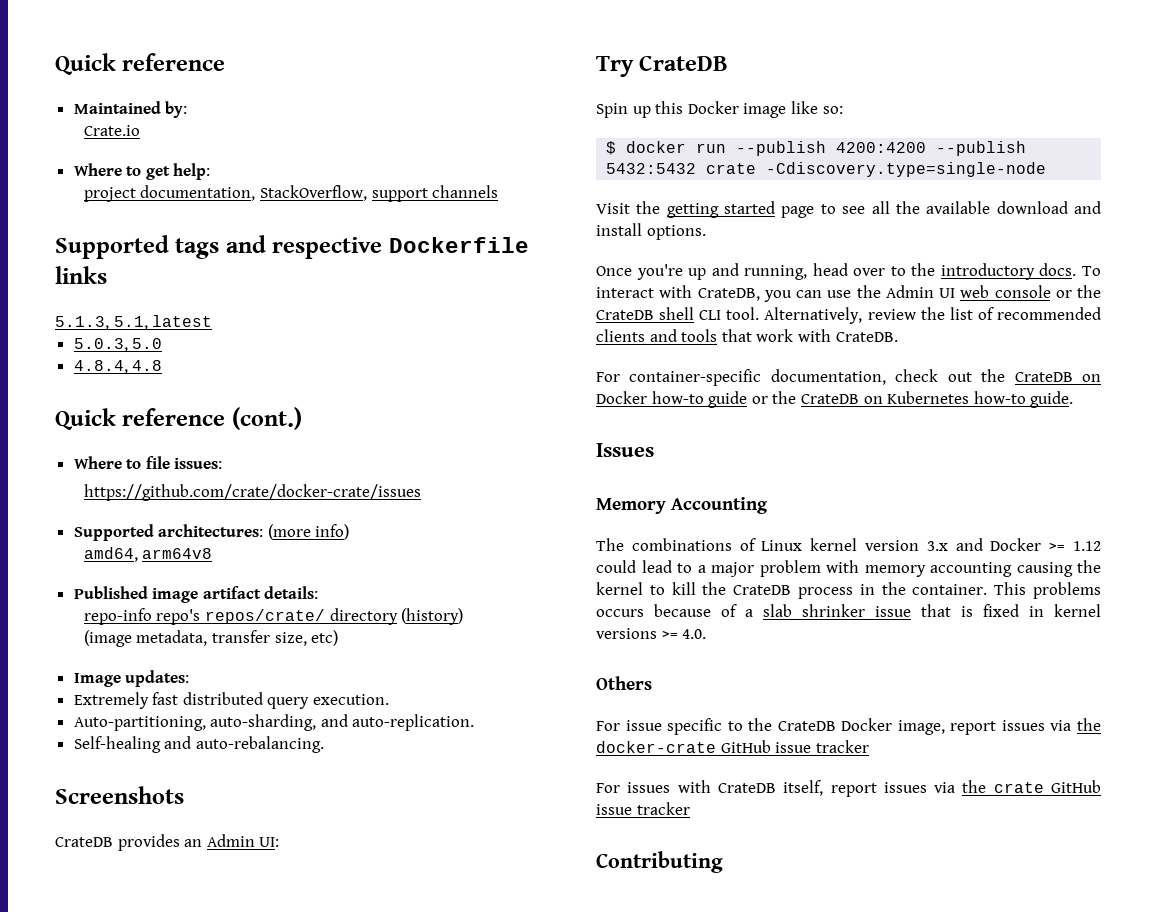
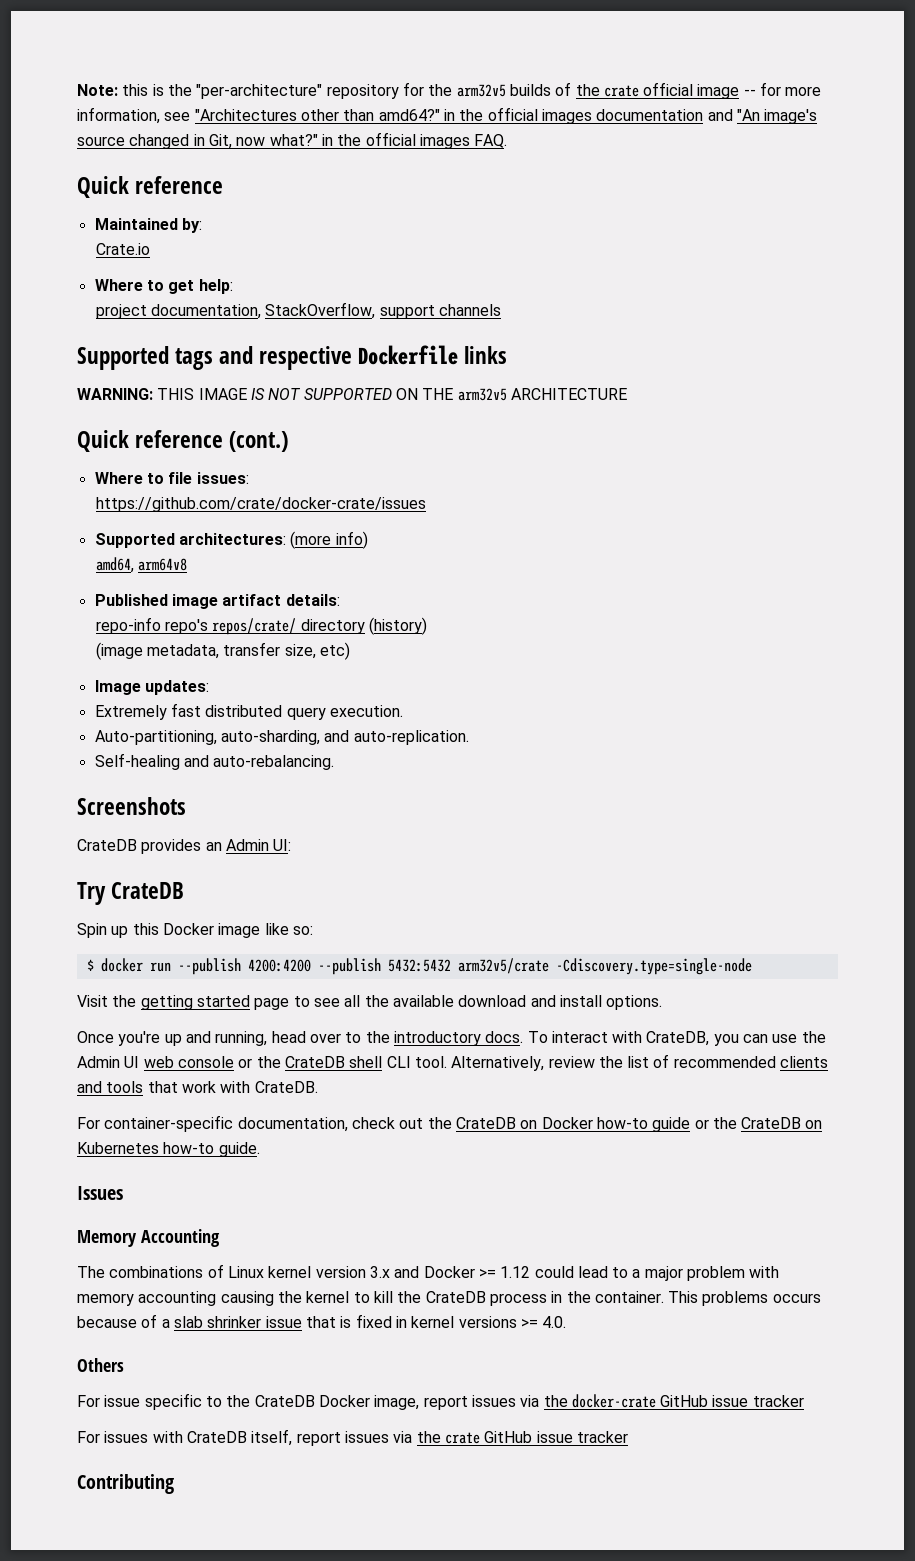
+ Note: this is the "per-architecture" repository for the arm32v5 builds of the crate official image -- for more information, see "Architectures other than amd64?" in the official images documentation and "An image's source changed in Git, now what?" in the official images FAQ.
- 5.1.3, 5.1, latest
- 5.0.3, 5.0
- 4.8.4, 4.8
+ WARNING: THIS IMAGE IS NOT SUPPORTED ON THE arm32v5 ARCHITECTURE
- $ docker run --publish 4200:4200 --publish 5432:5432 crate -Cdiscovery.type=single-node
+ $ docker run --publish 4200:4200 --publish 5432:5432 arm32v5/crate -Cdiscovery.type=single-node

